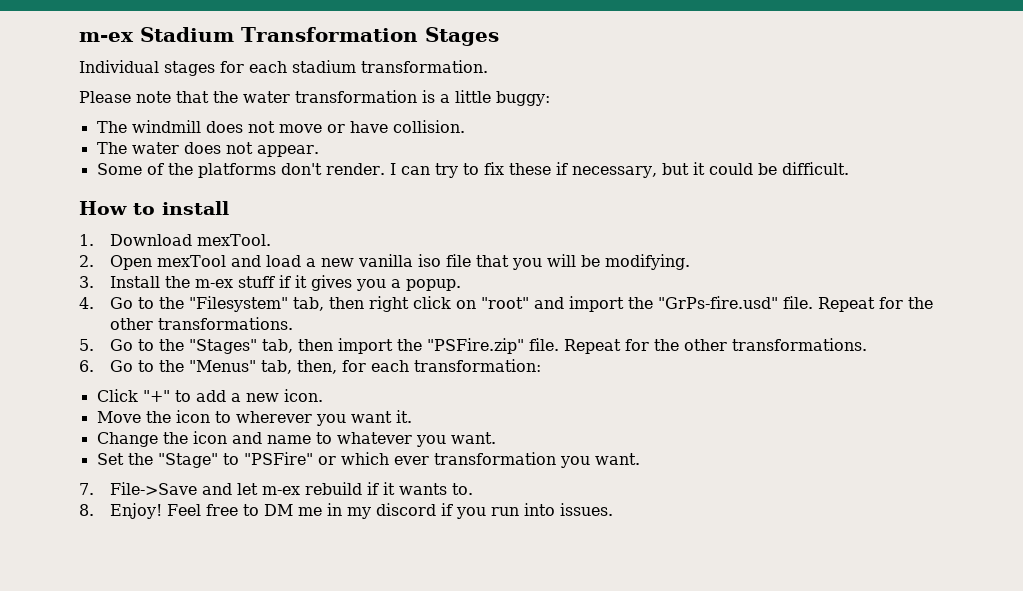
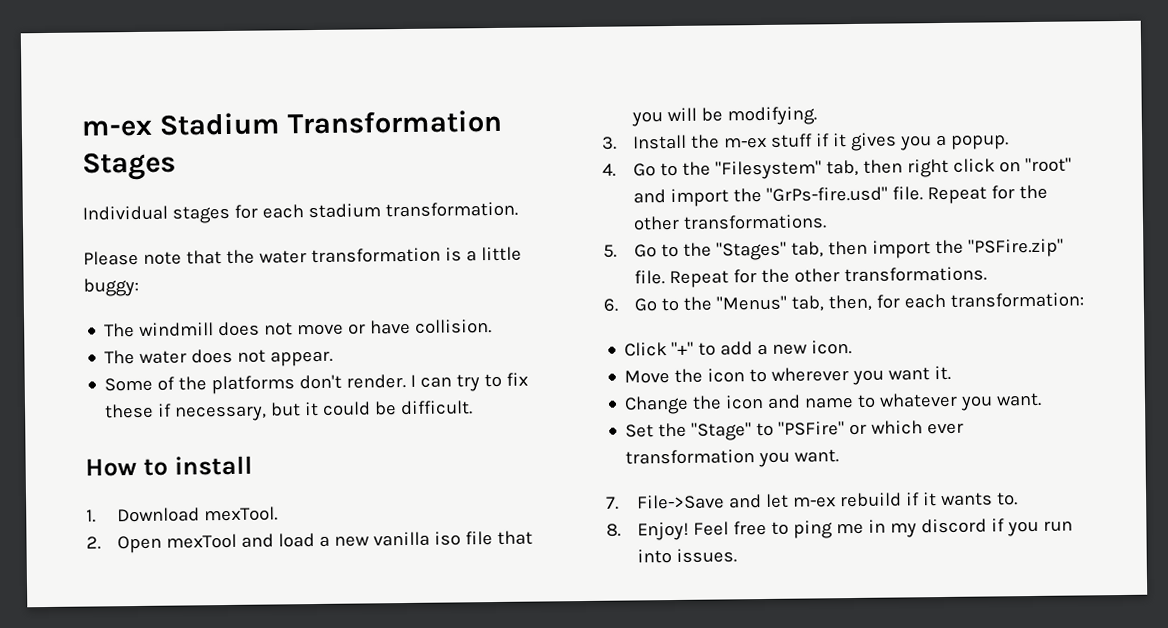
- Feel free to DM me in my discord if you run into issues.
+ Feel free to ping me in my discord if you run into issues.

